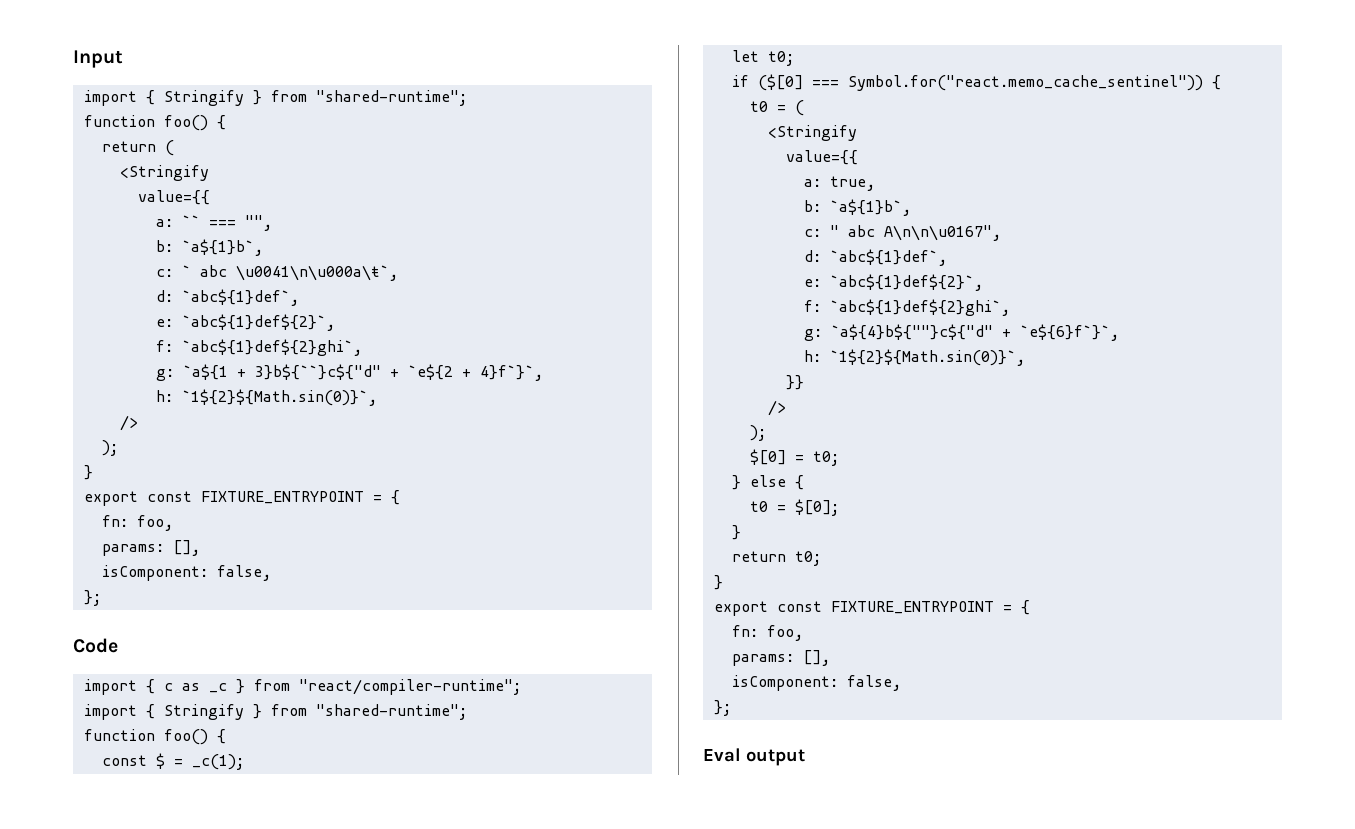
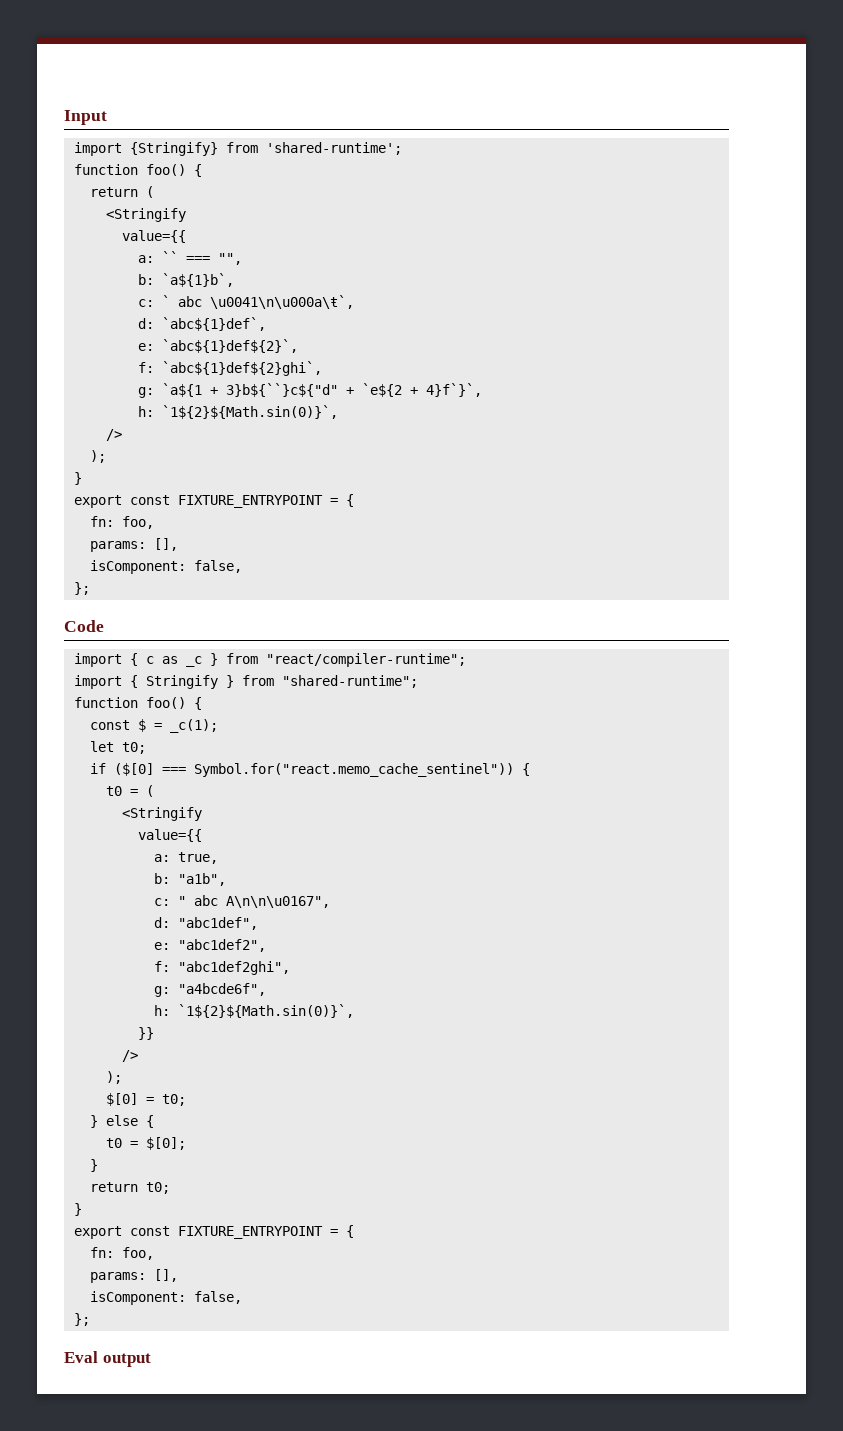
  Input
- import { Stringify } from "shared-runtime";
+ import {Stringify} from 'shared-runtime';
  a: true,
- b: `a${1}b`,
+ b: "a1b",
  c: " abc A\n\n\u0167",
- d: `abc${1}def`,
- e: `abc${1}def${2}`,
- f: `abc${1}def${2}ghi`,
- g: `a${4}b${""}c${"d" + `e${6}f`}`,
+ d: "abc1def",
+ e: "abc1def2",
+ f: "abc1def2ghi",
+ g: "a4bcde6f",

